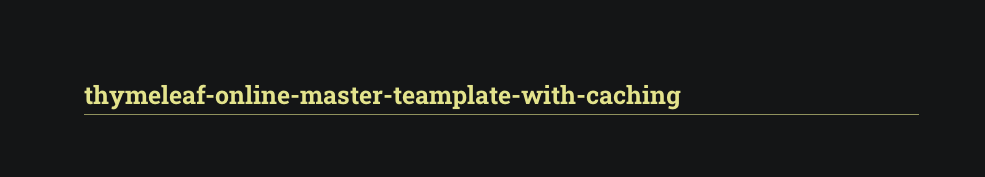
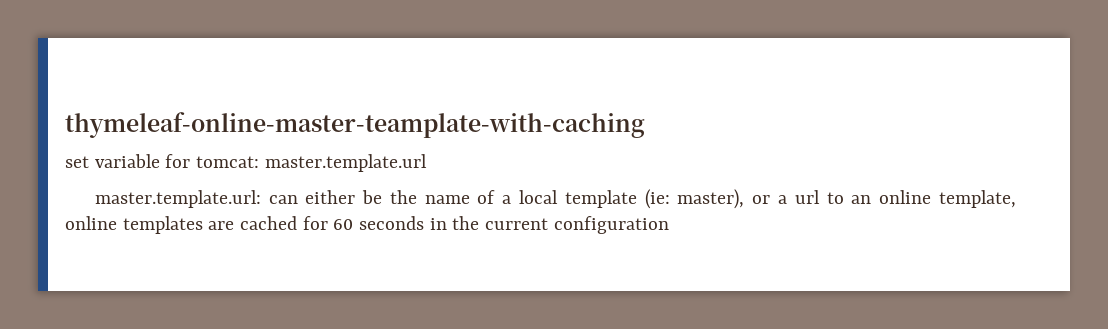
+ set variable for tomcat: master.template.url
+ master.template.url: can either be the name of a local template (ie: master), or a url to an online template, online templates are cached for 60 seconds in the current configuration

